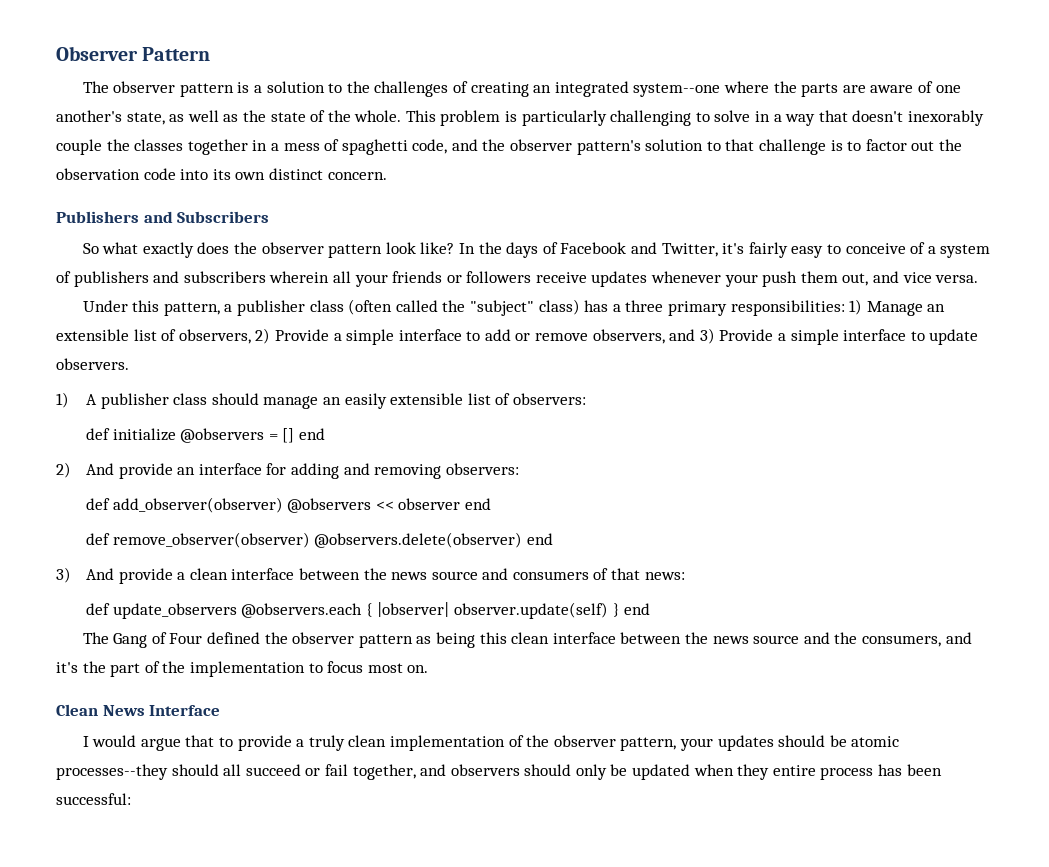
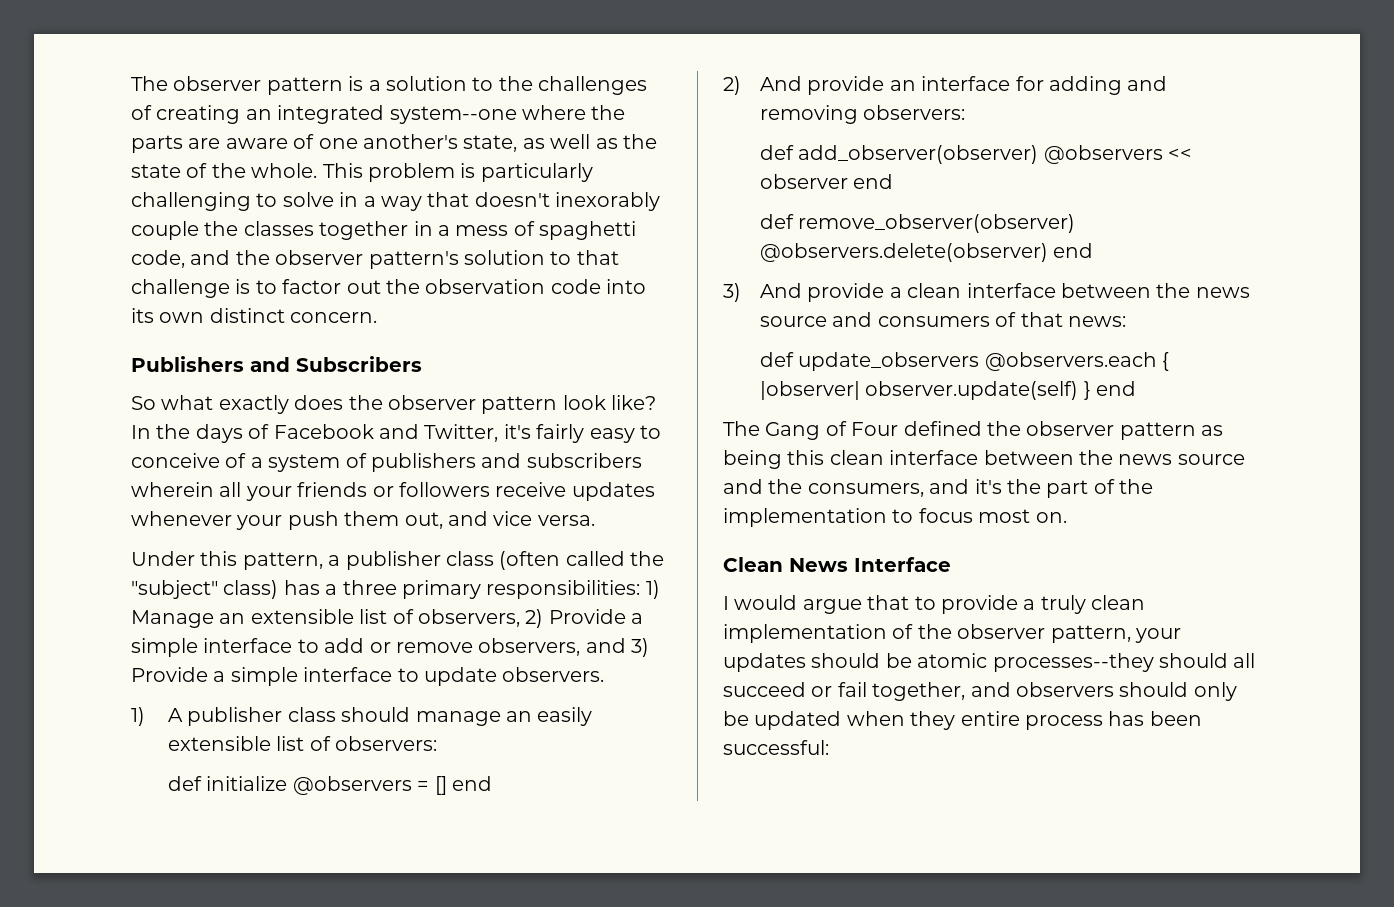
- Observer Pattern

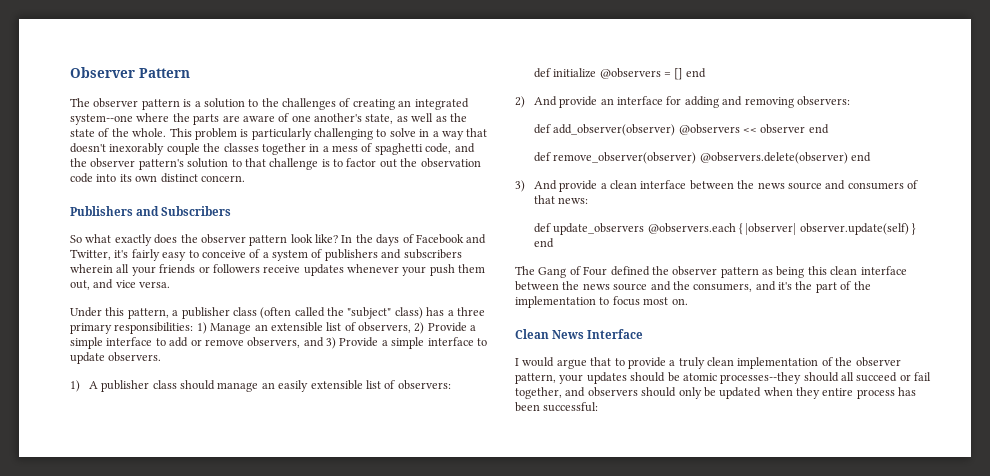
+ Observer Pattern

